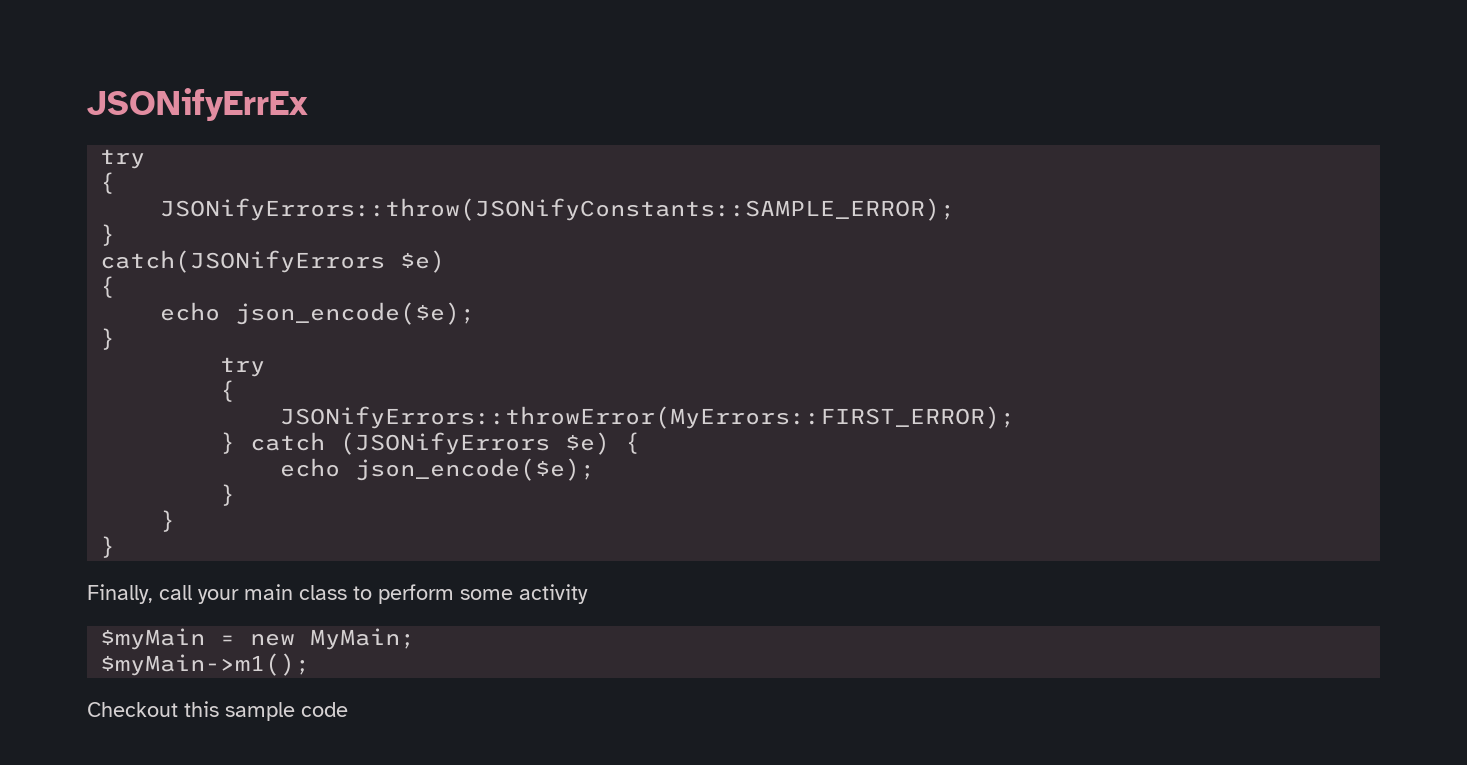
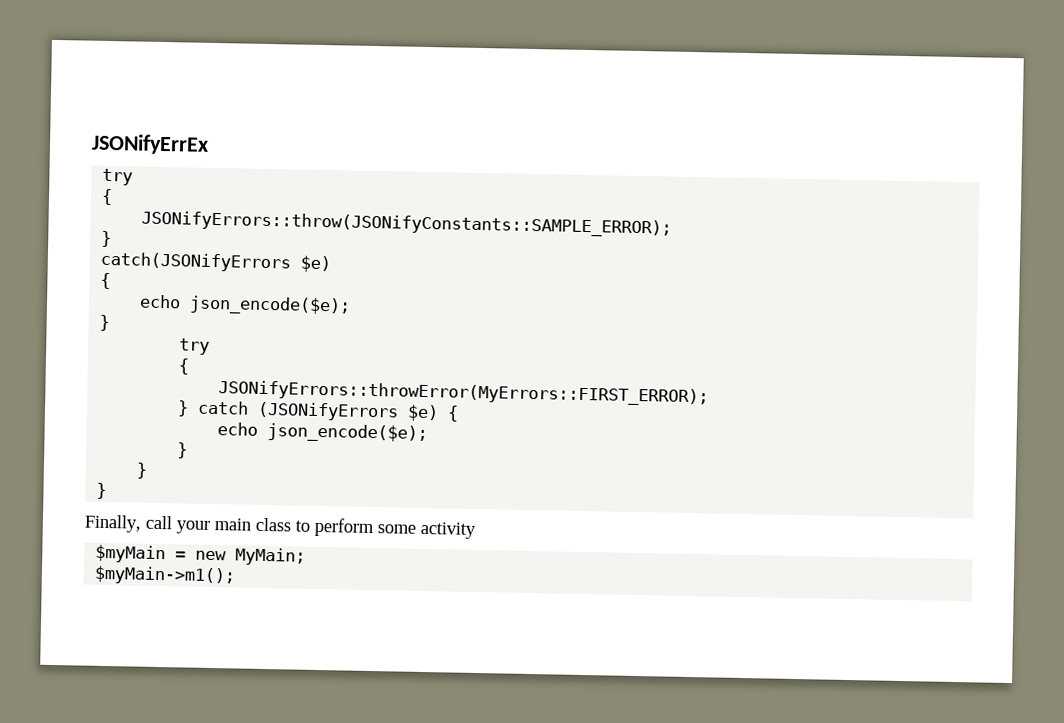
- Checkout this sample code

